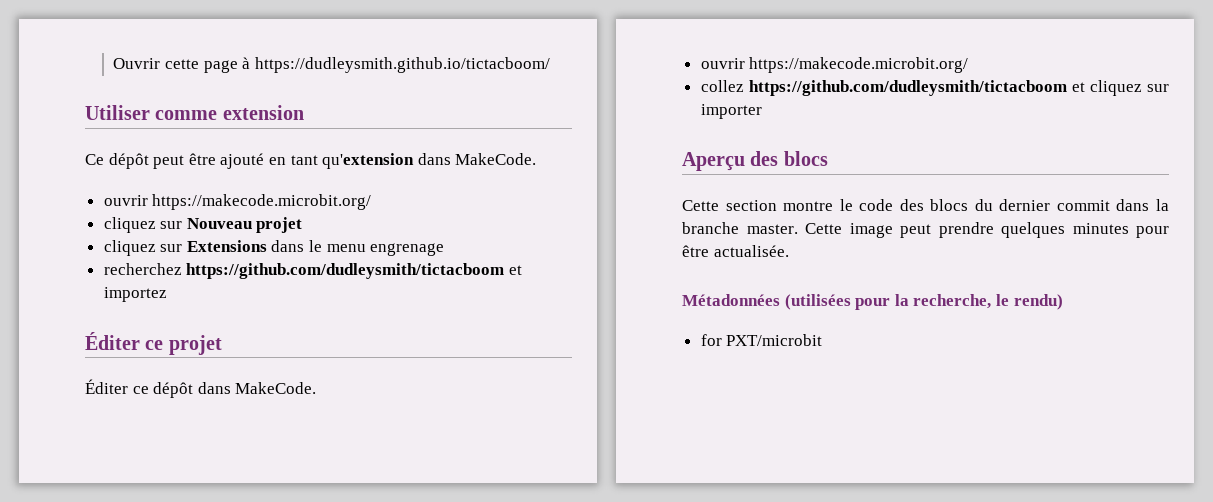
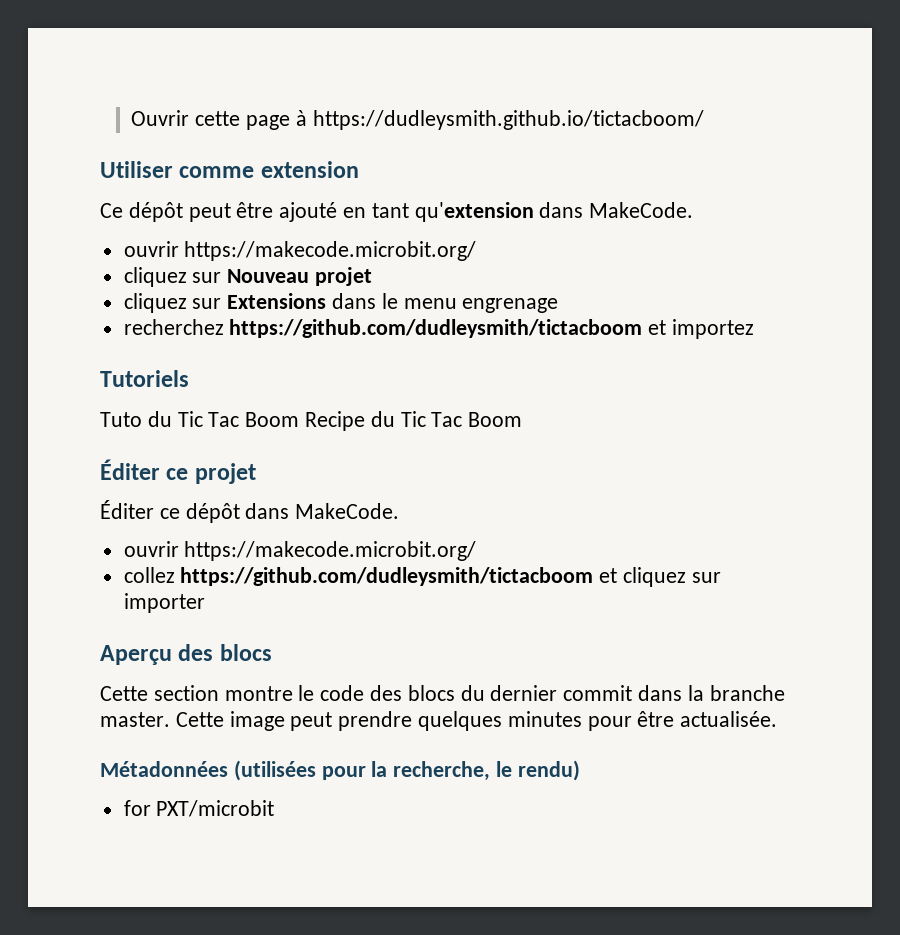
+ Tutoriels
+ Tuto du Tic Tac Boom Recipe du Tic Tac Boom

